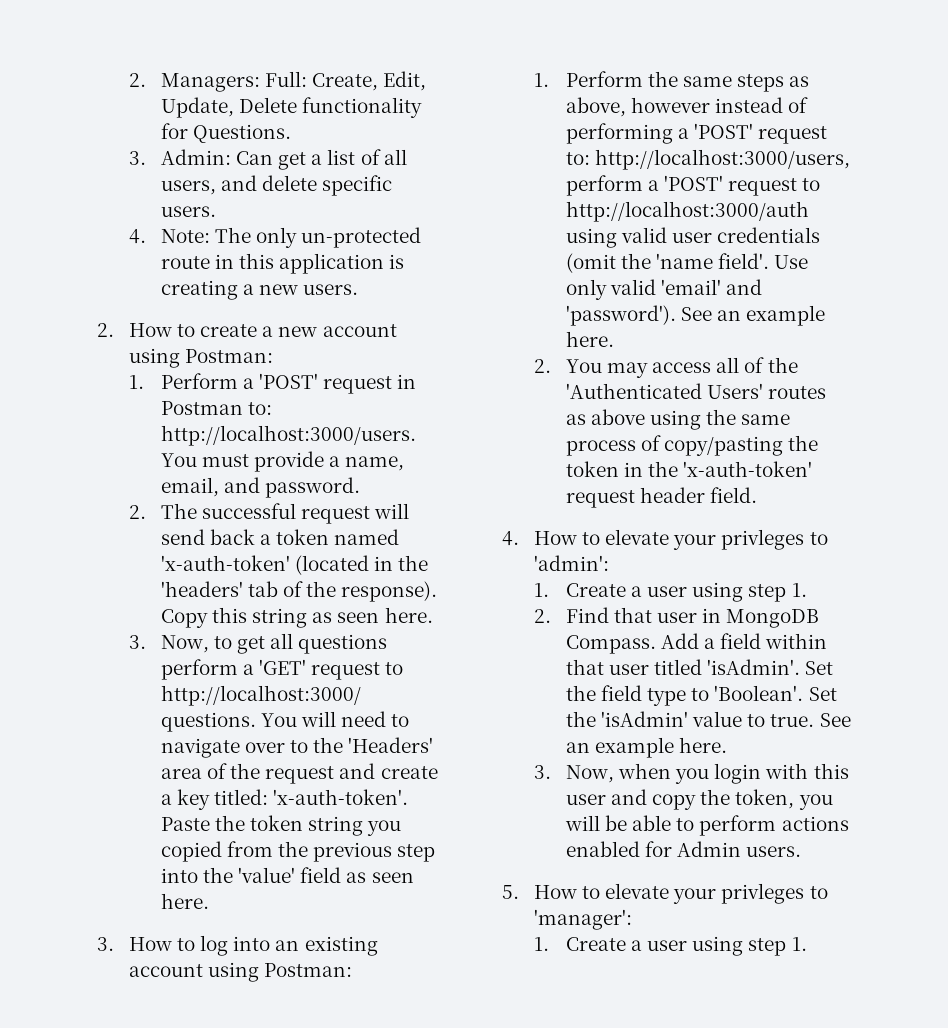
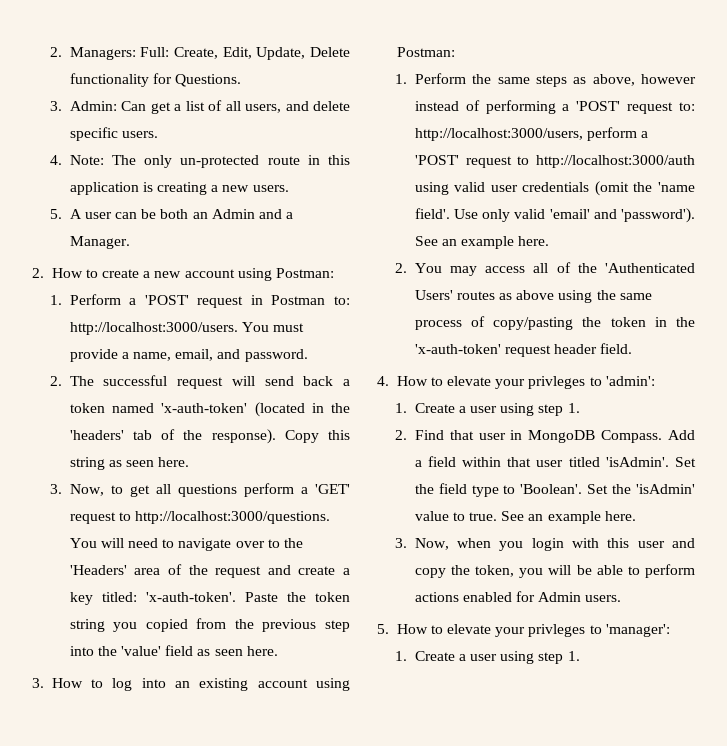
+ 5. A user can be both an Admin and a Manager.

